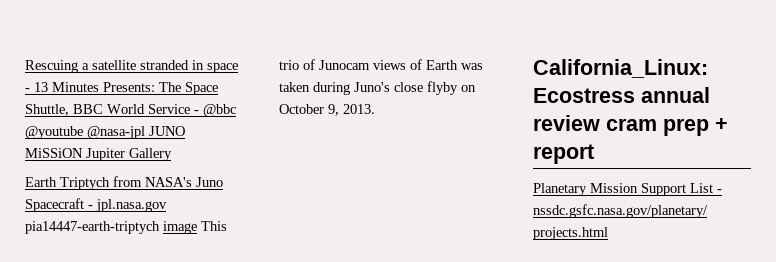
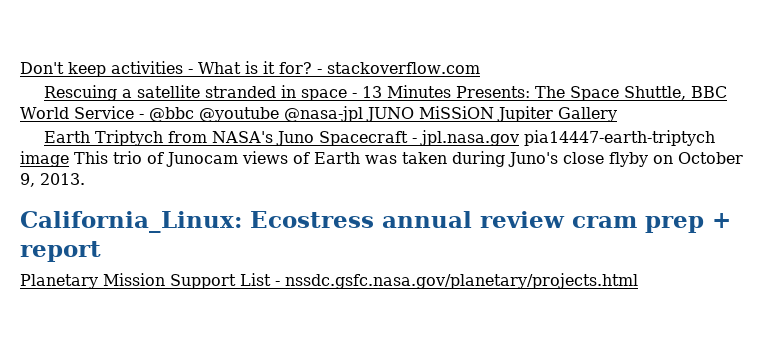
+ Don't keep activities - What is it for? - stackoverflow.com

